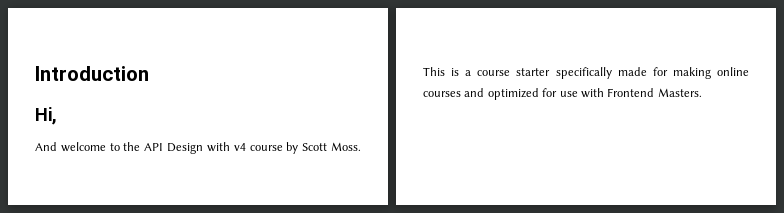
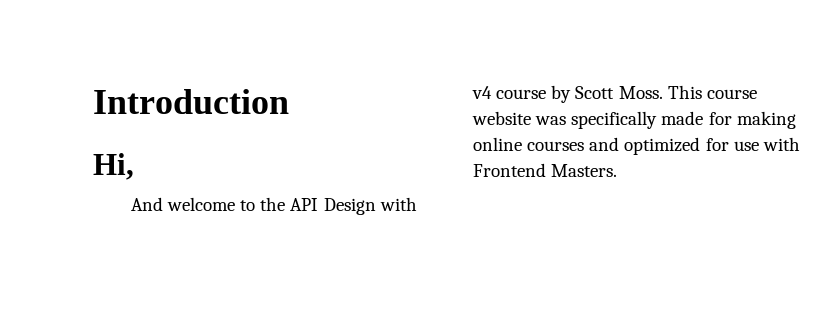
- This is a course starter specifically made for making online courses and optimized for use with Frontend Masters.
+ This course website was specifically made for making online courses and optimized for use with Frontend Masters.

